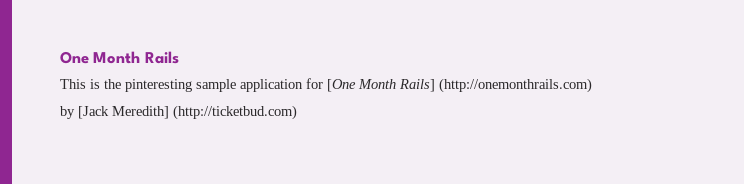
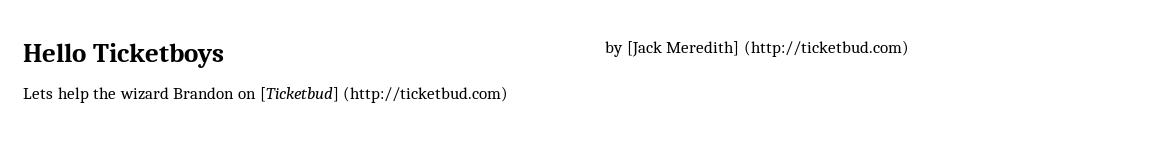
- One Month Rails
- This is the pinteresting sample application for [One Month Rails] (http://onemonthrails.com)
+ Hello Ticketboys
+ Lets help the wizard Brandon on [Ticketbud] (http://ticketbud.com)

